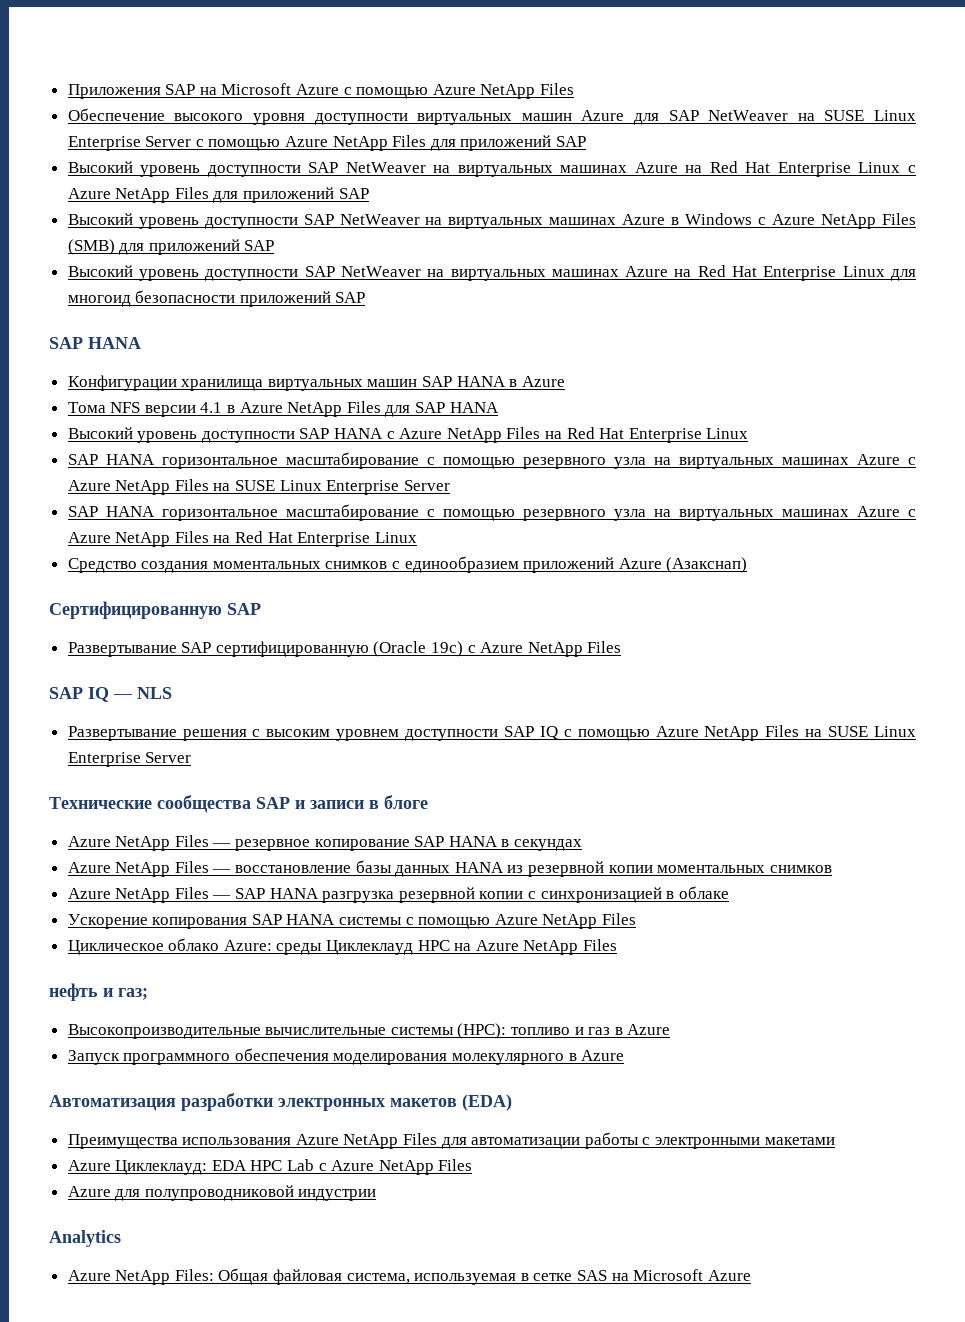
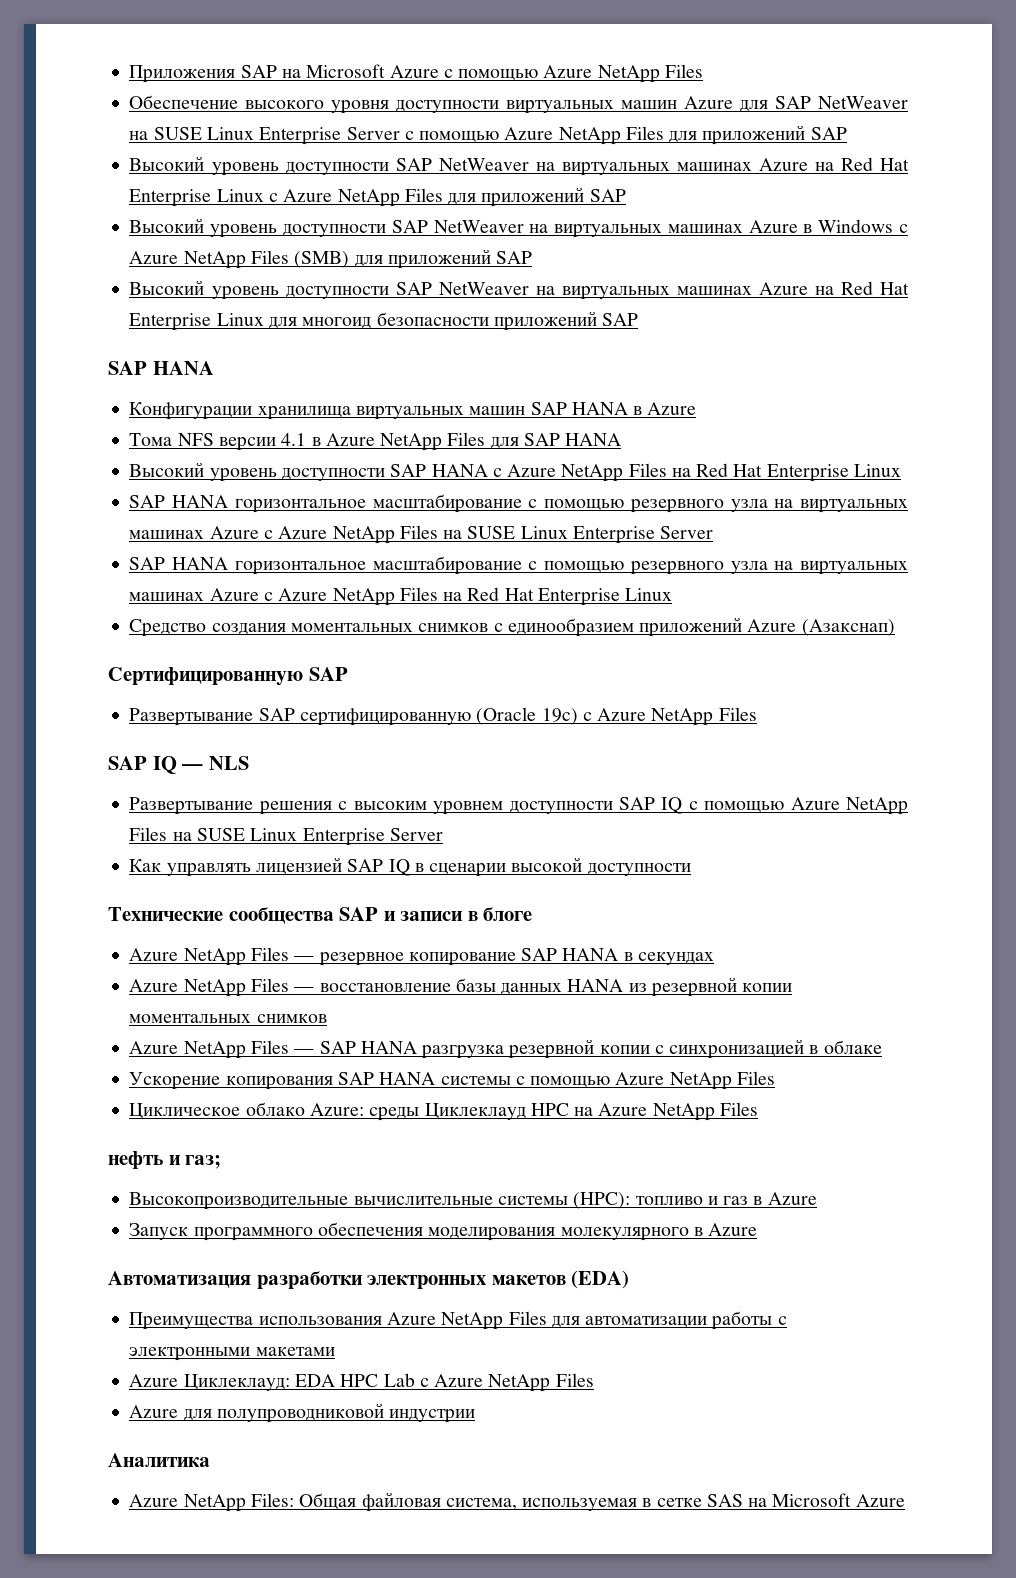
+ Как управлять лицензией SAP IQ в сценарии высокой доступности
- Analytics
+ Аналитика

